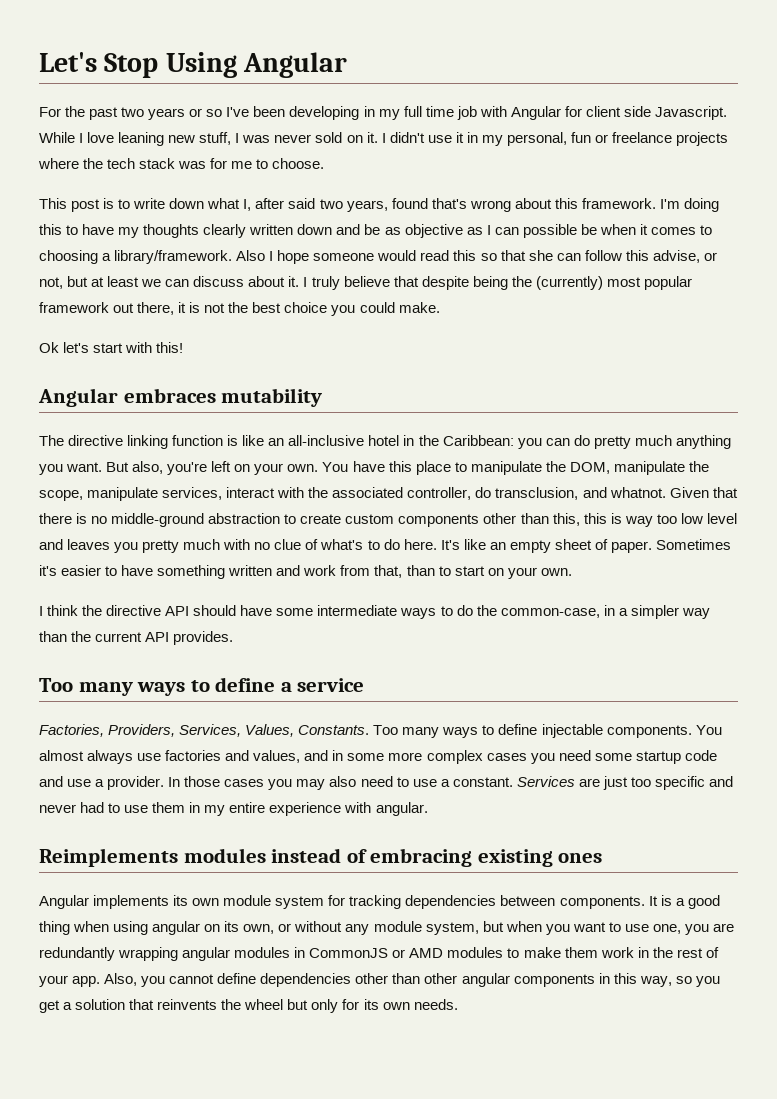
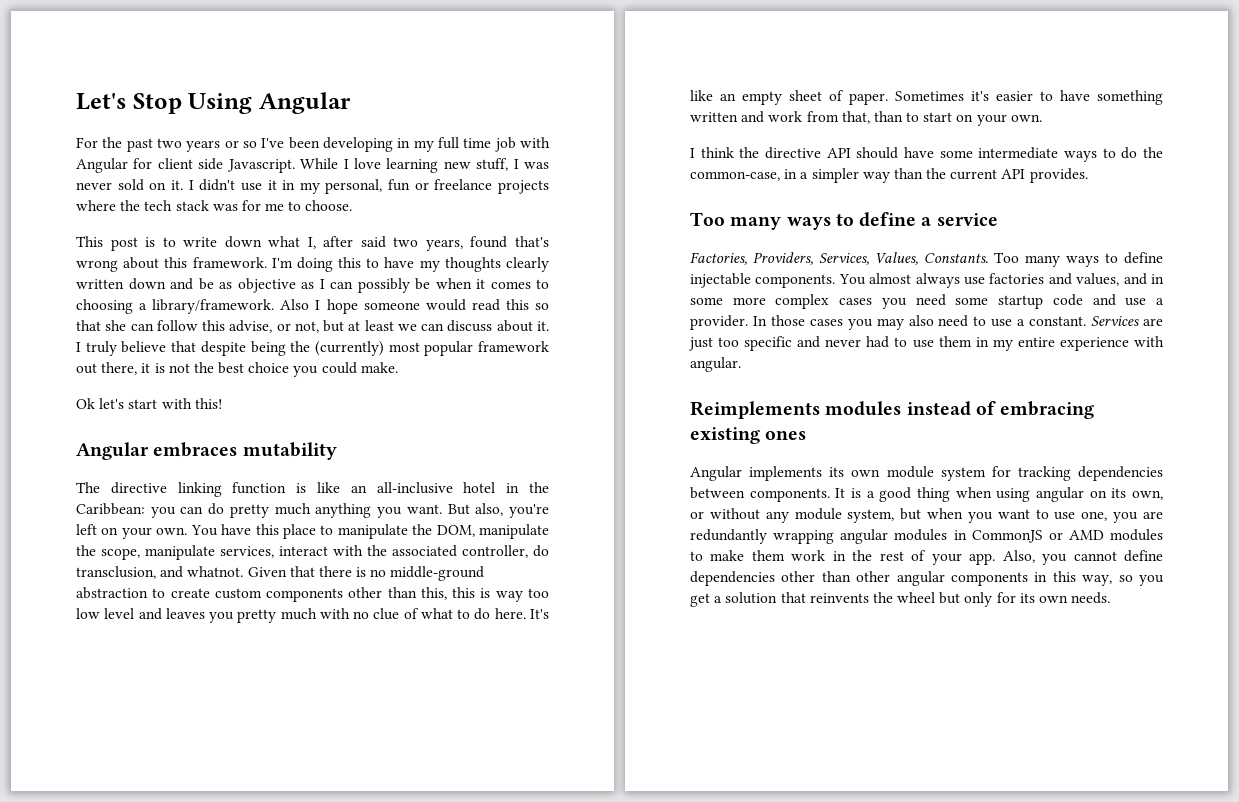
- While I love leaning new stuff, I was never sold on it.
+ While I love learning new stuff, I was never sold on it.
- I'm doing this to have my thoughts clearly written down and be as objective as I can possible be when it comes to choosing a library/framework.
+ I'm doing this to have my thoughts clearly written down and be as objective as I can possibly be when it comes to choosing a library/framework.
- Given that there is no middle-ground abstraction to create custom components other than this, this is way too low level and leaves you pretty much with no clue of what's to do here.
+ Given that there is no middle-ground abstraction to create custom components other than this, this is way too low level and leaves you pretty much with no clue of what to do here.

